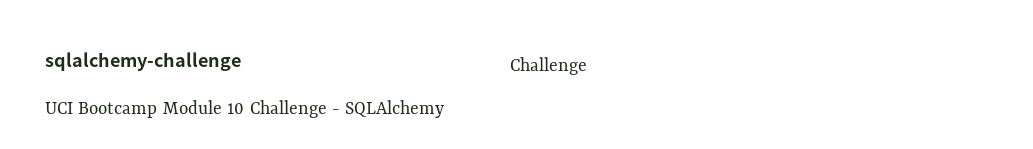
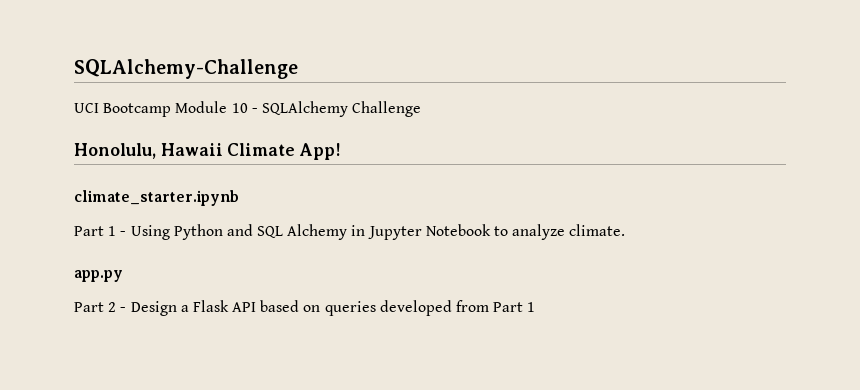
- sqlalchemy-challenge
+ SQLAlchemy-Challenge
- UCI Bootcamp Module 10 Challenge - SQLAlchemy Challenge
+ UCI Bootcamp Module 10 - SQLAlchemy Challenge
+ Honolulu, Hawaii Climate App!
+ climate_starter.ipynb
+ Part 1 - Using Python and SQL Alchemy in Jupyter Notebook to analyze climate.
+ app.py
+ Part 2 - Design a Flask API based on queries developed from Part 1

